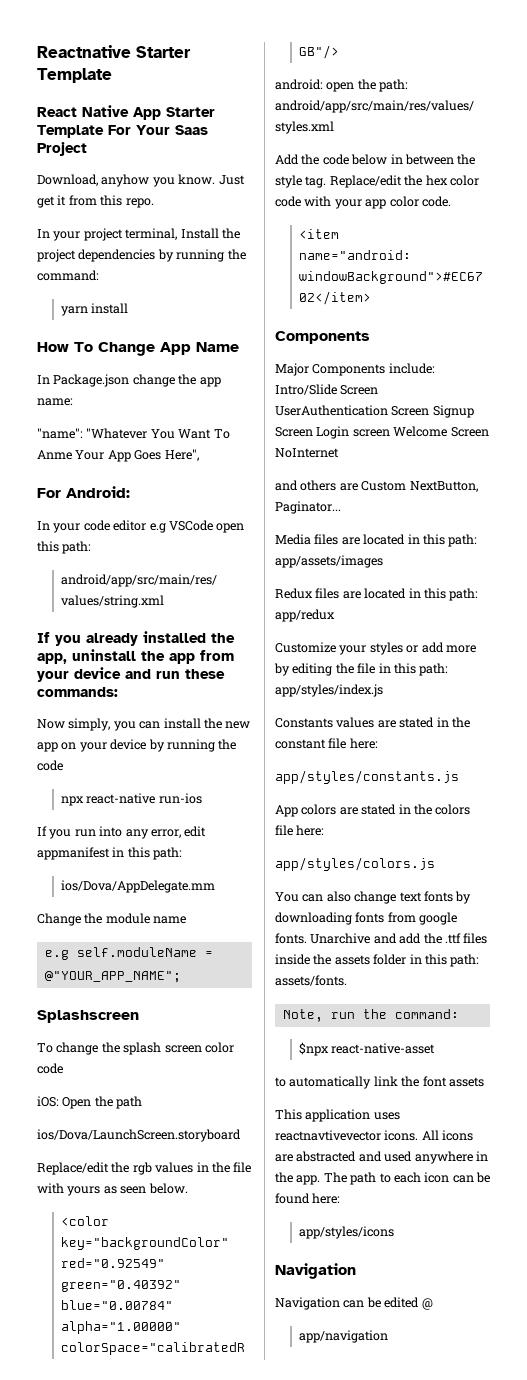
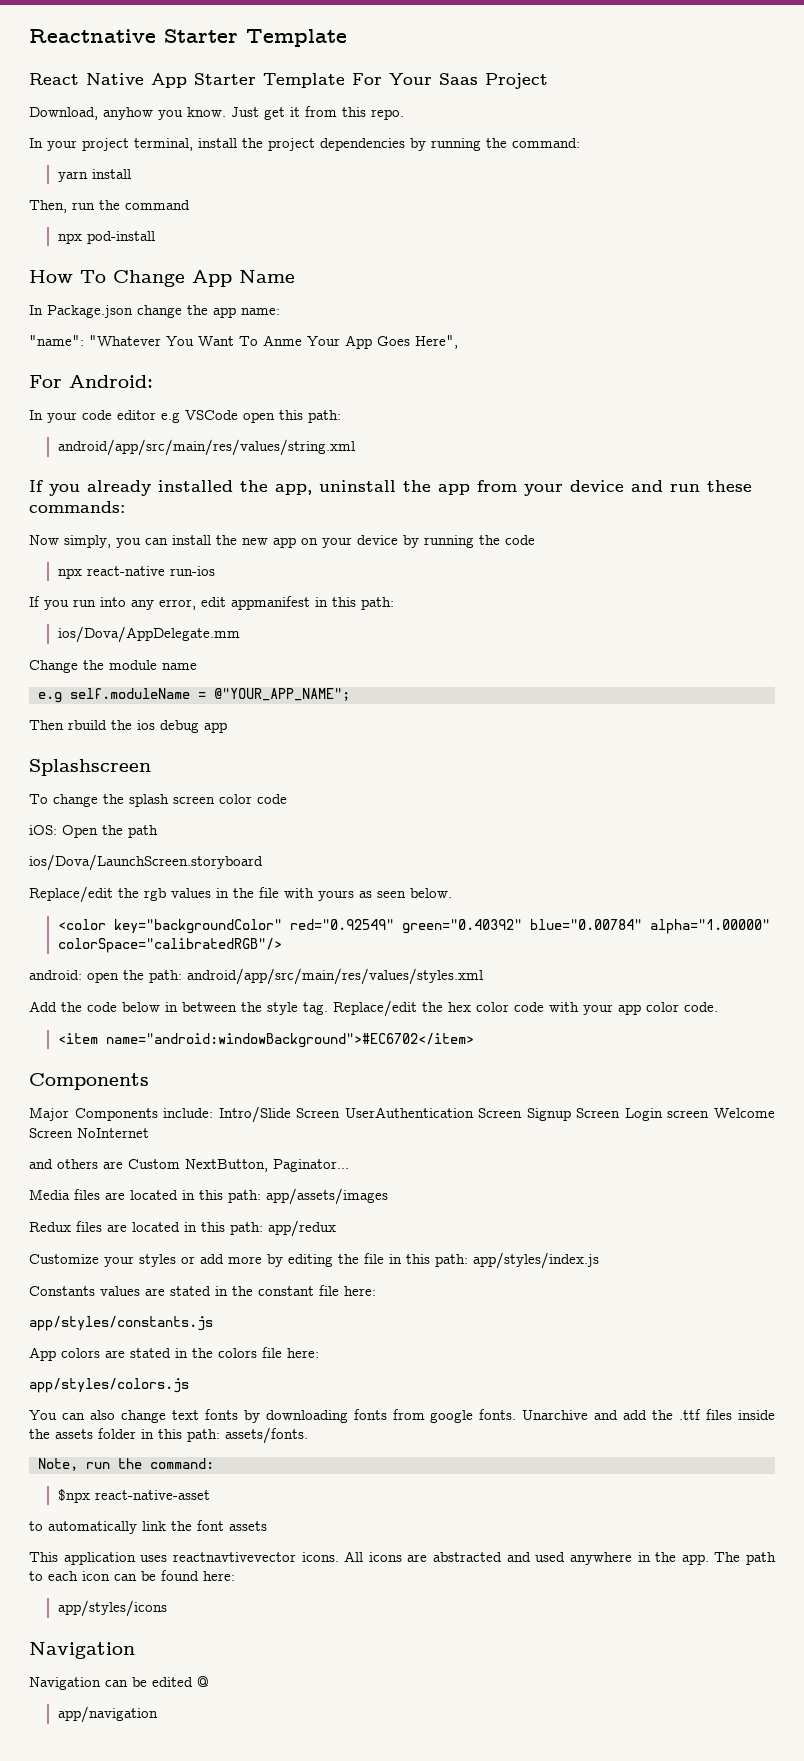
- In your project terminal, Install the project dependencies by running the command:
+ In your project terminal, install the project dependencies by running the command:
+ Then, run the command
+ npx pod-install
+ Then rbuild the ios debug app

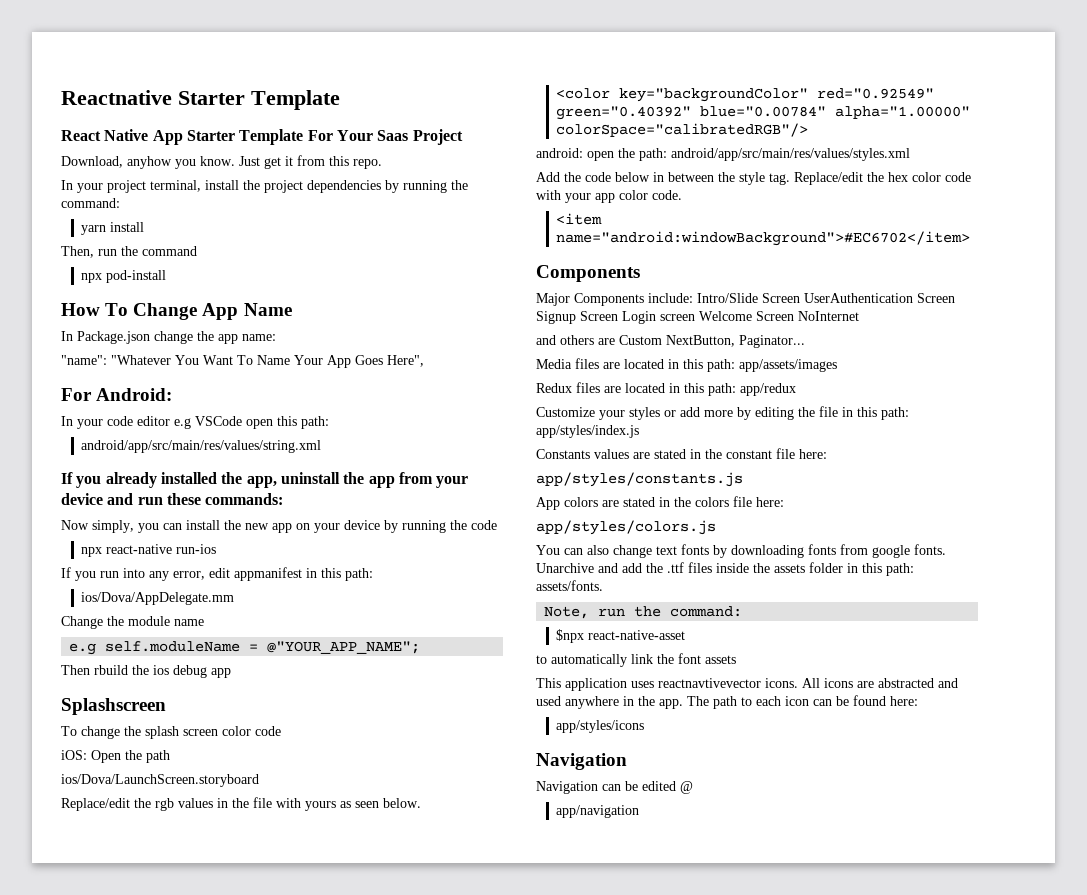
- "name": "Whatever You Want To Anme Your App Goes Here",
+ "name": "Whatever You Want To Name Your App Goes Here",

